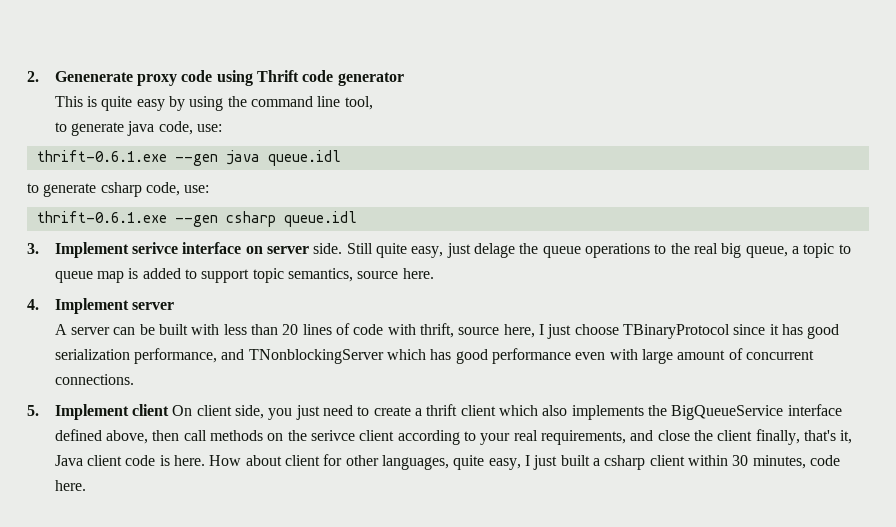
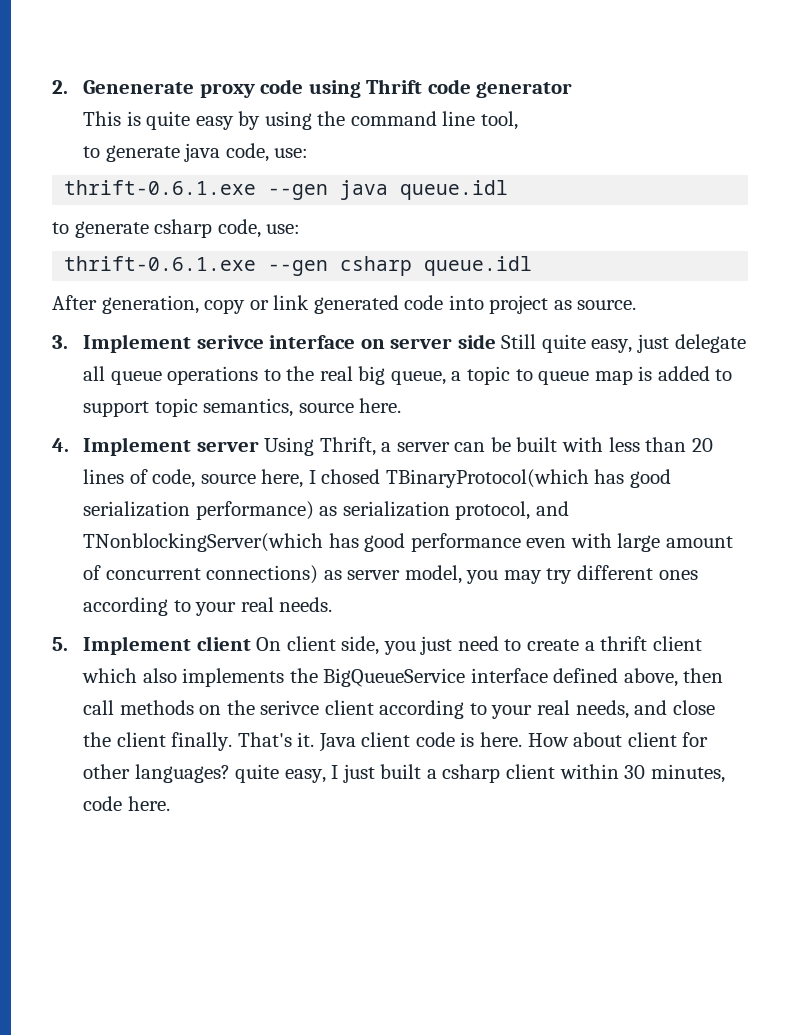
+ After generation, copy or link generated code into project as source.
- 3. Implement serivce interface on server side. Still quite easy, just delage the queue operations to the real big queue, a topic to queue map is added to support topic semantics, source here.
+ 3. Implement serivce interface on server side Still quite easy, just delegate all queue operations to the real big queue, a topic to queue map is added to support topic semantics, source here.
- 4. Implement server
- A server can be built with less than 20 lines of code with thrift, source here, I just choose TBinaryProtocol since it has good serialization performance, and TNonblockingServer which has good performance even with large amount of concurrent connections.
+ 4. Implement server Using Thrift, a server can be built with less than 20 lines of code, source here, I chosed TBinaryProtocol(which has good serialization performance) as serialization protocol, and TNonblockingServer(which has good performance even with large amount of concurrent connections) as server model, you may try different ones according to your real needs.
- 5. Implement client On client side, you just need to create a thrift client which also implements the BigQueueService interface defined above, then call methods on the serivce client according to your real requirements, and close the client finally, that's it, Java client code is here.
+ 5. Implement client On client side, you just need to create a thrift client which also implements the BigQueueService interface defined above, then call methods on the serivce client according to your real needs, and close the client finally. That's it. Java client code is here.
- How about client for other languages, quite easy, I just built a csharp client within 30 minutes, code here.
+ How about client for other languages? quite easy, I just built a csharp client within 30 minutes, code here.

